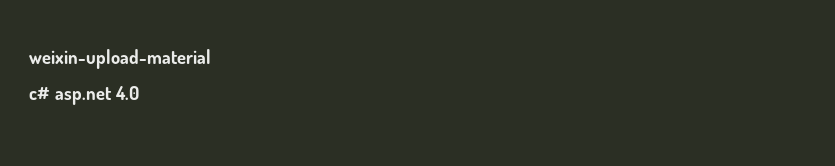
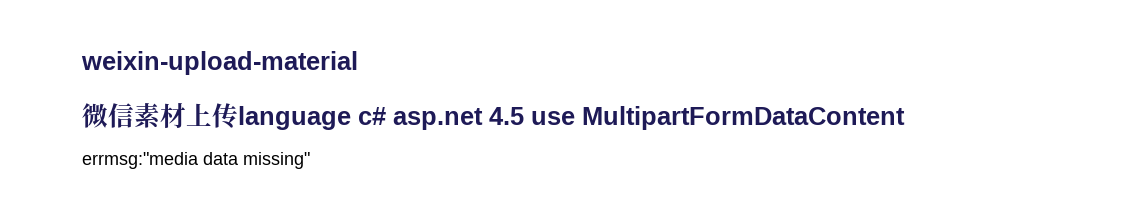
- c# asp.net 4.0
+ 微信素材上传language c# asp.net 4.5 use MultipartFormDataContent
+ errmsg:"media data missing"

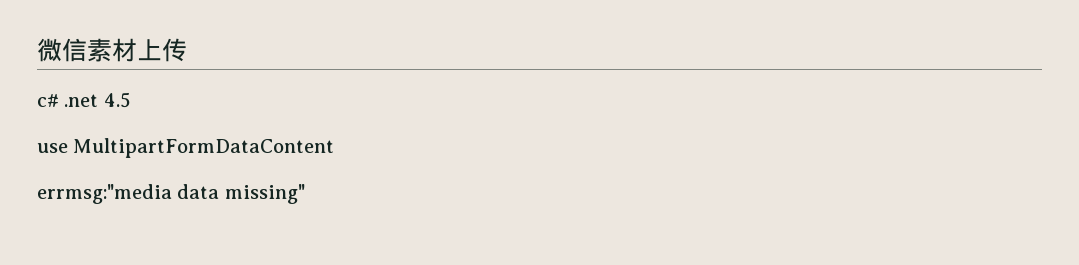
- weixin-upload-material
- 微信素材上传language c# asp.net 4.5 use MultipartFormDataContent
+ 微信素材上传
+ c# .net 4.5
+ use MultipartFormDataContent

